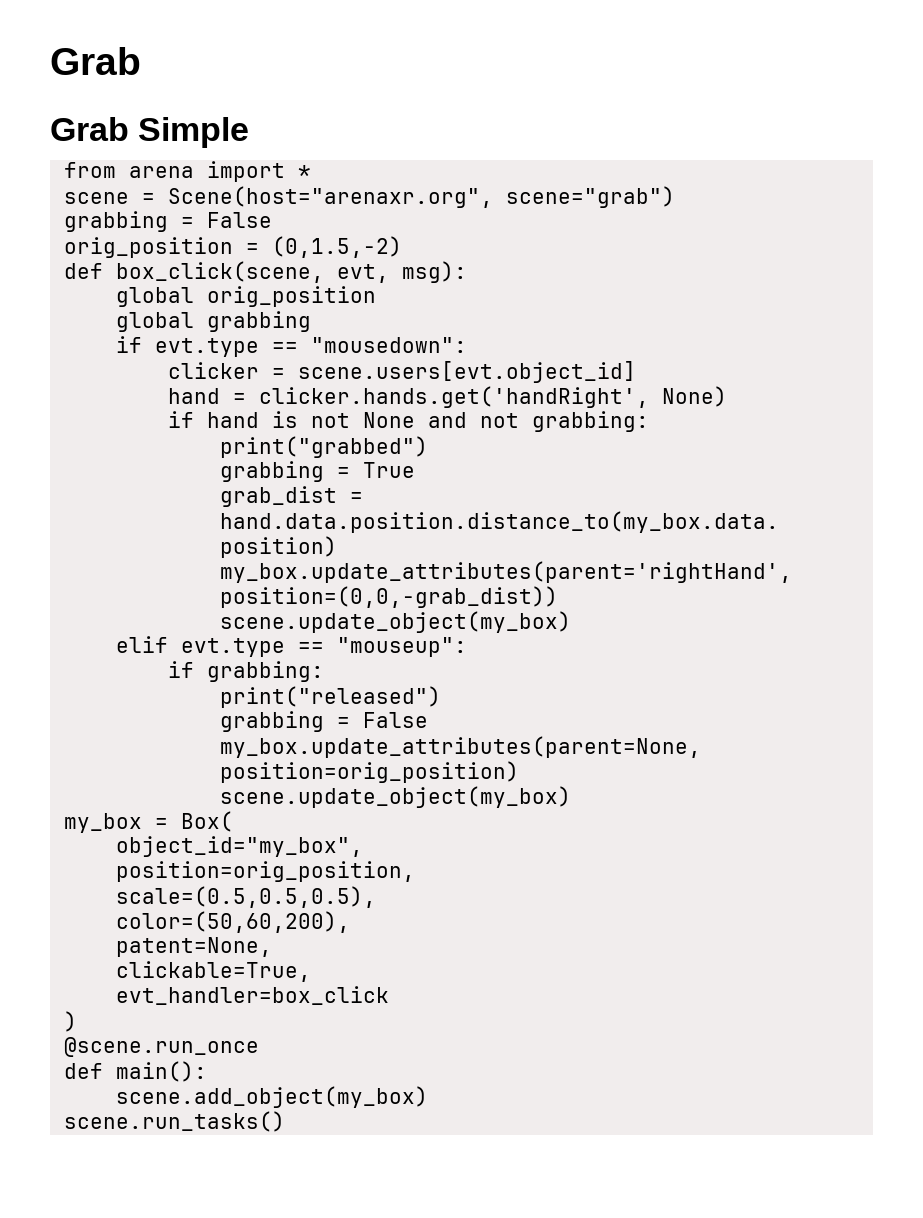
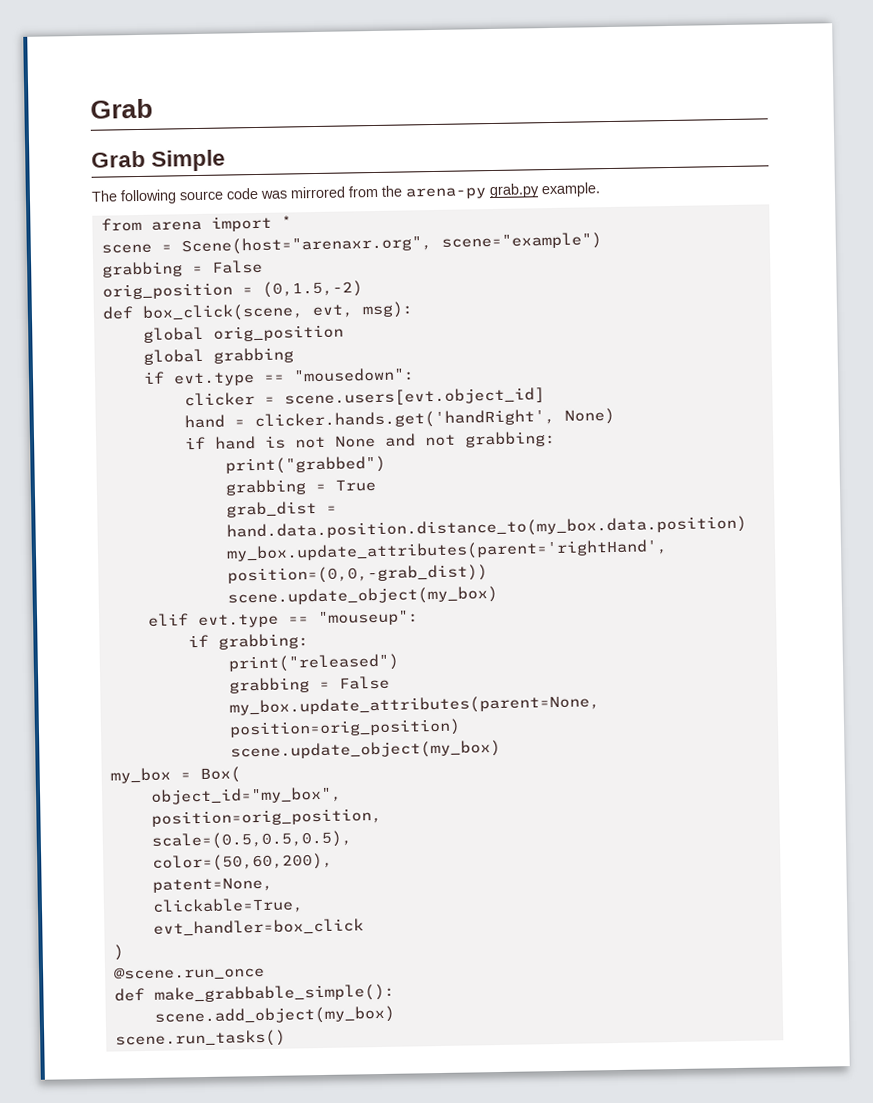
+ The following source code was mirrored from the arena-py grab.py example.
- scene = Scene(host="arenaxr.org", scene="grab")
+ scene = Scene(host="arenaxr.org", scene="example")
- def main():
+ def make_grabbable_simple():

